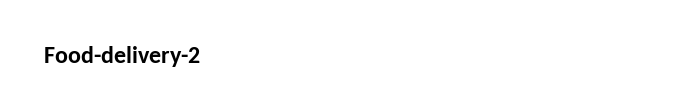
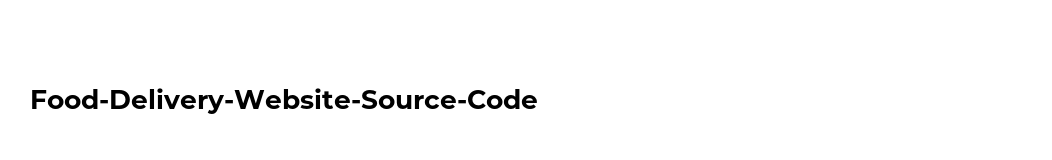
- Food-delivery-2
+ Food-Delivery-Website-Source-Code

